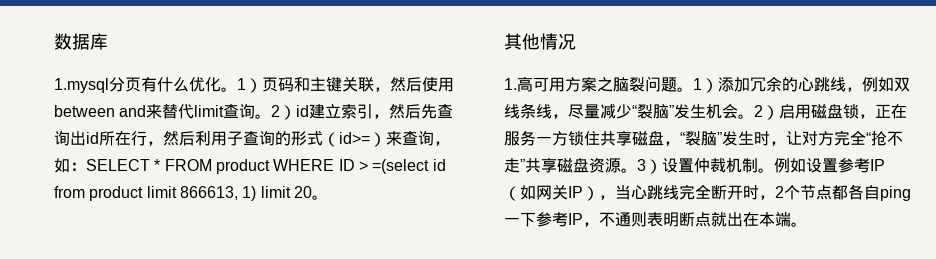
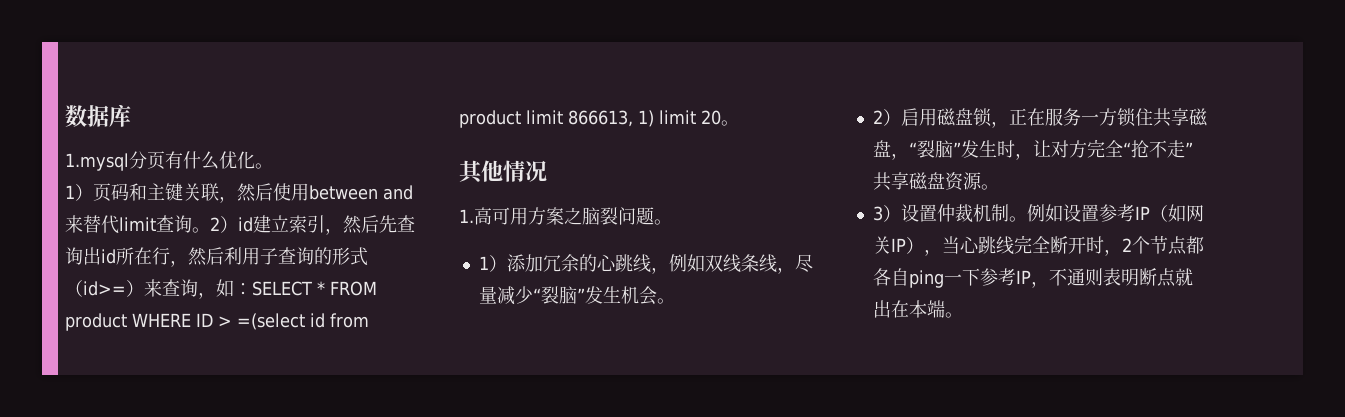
- 1.mysql分页有什么优化。1）页码和主键关联，然后使用between and来替代limit查询。
+ 1.mysql分页有什么优化。
+ 1）页码和主键关联，然后使用between and来替代limit查询。
- 1.高可用方案之脑裂问题。1）添加冗余的心跳线，例如双线条线，尽量减少“裂脑”发生机会。2）启用磁盘锁，正在服务一方锁住共享磁盘，“裂脑”发生时，让对方完全“抢不走”共享磁盘资源。3）设置仲裁机制。
+ 1.高可用方案之脑裂问题。
+ 1）添加冗余的心跳线，例如双线条线，尽量减少“裂脑”发生机会。
+ 2）启用磁盘锁，正在服务一方锁住共享磁盘，“裂脑”发生时，让对方完全“抢不走”共享磁盘资源。
+ 3）设置仲裁机制。

